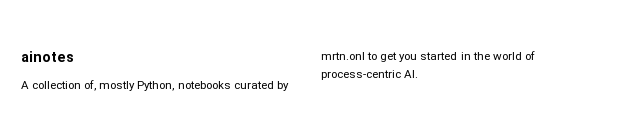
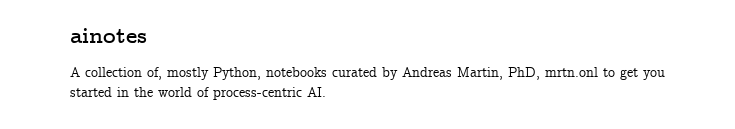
- A collection of, mostly Python, notebooks curated by mrtn.onl to get you started in the world of process-centric AI.
+ A collection of, mostly Python, notebooks curated by Andreas Martin, PhD, mrtn.onl to get you started in the world of process-centric AI.

